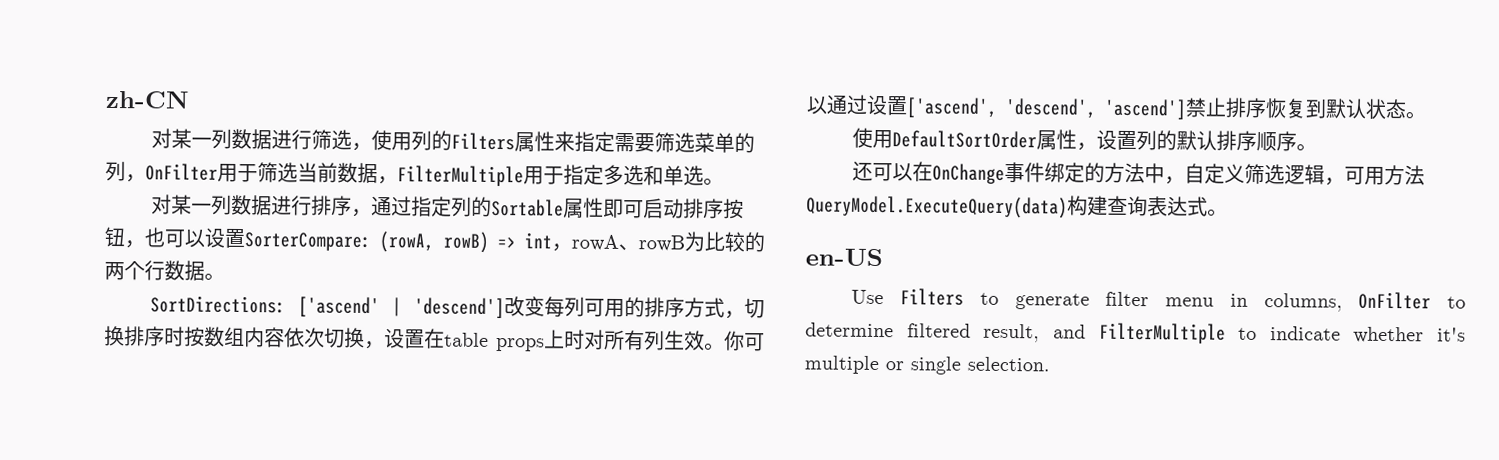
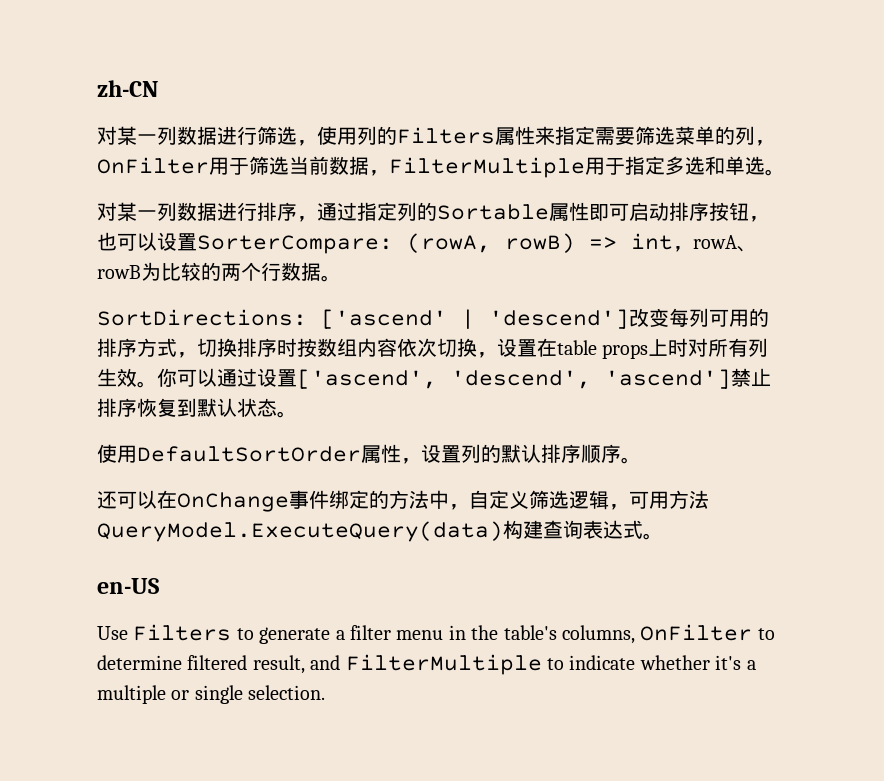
- Use Filters to generate filter menu in columns, OnFilter to determine filtered result, and FilterMultiple to indicate whether it's multiple or single selection.
+ Use Filters to generate a filter menu in the table's columns, OnFilter to determine filtered result, and FilterMultiple to indicate whether it's a multiple or single selection.

